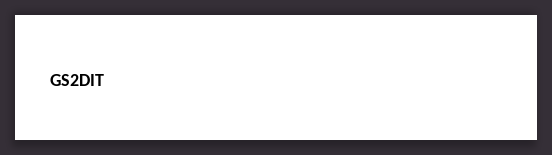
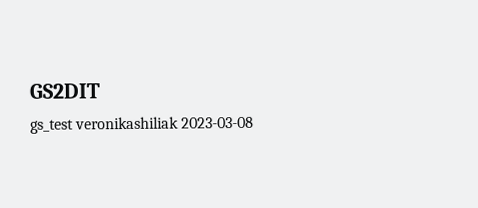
+ gs_test veronikashiliak 2023-03-08

